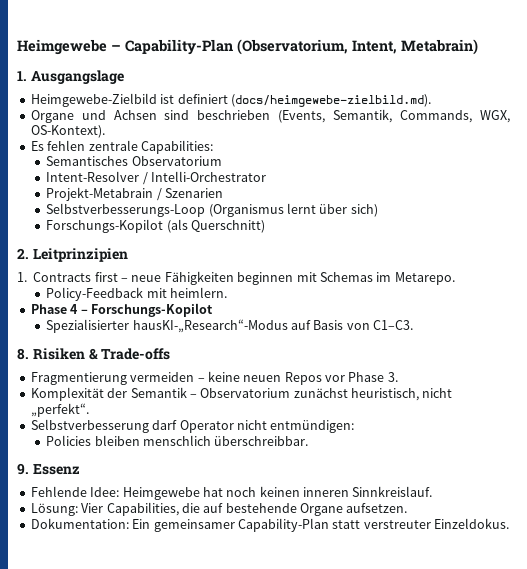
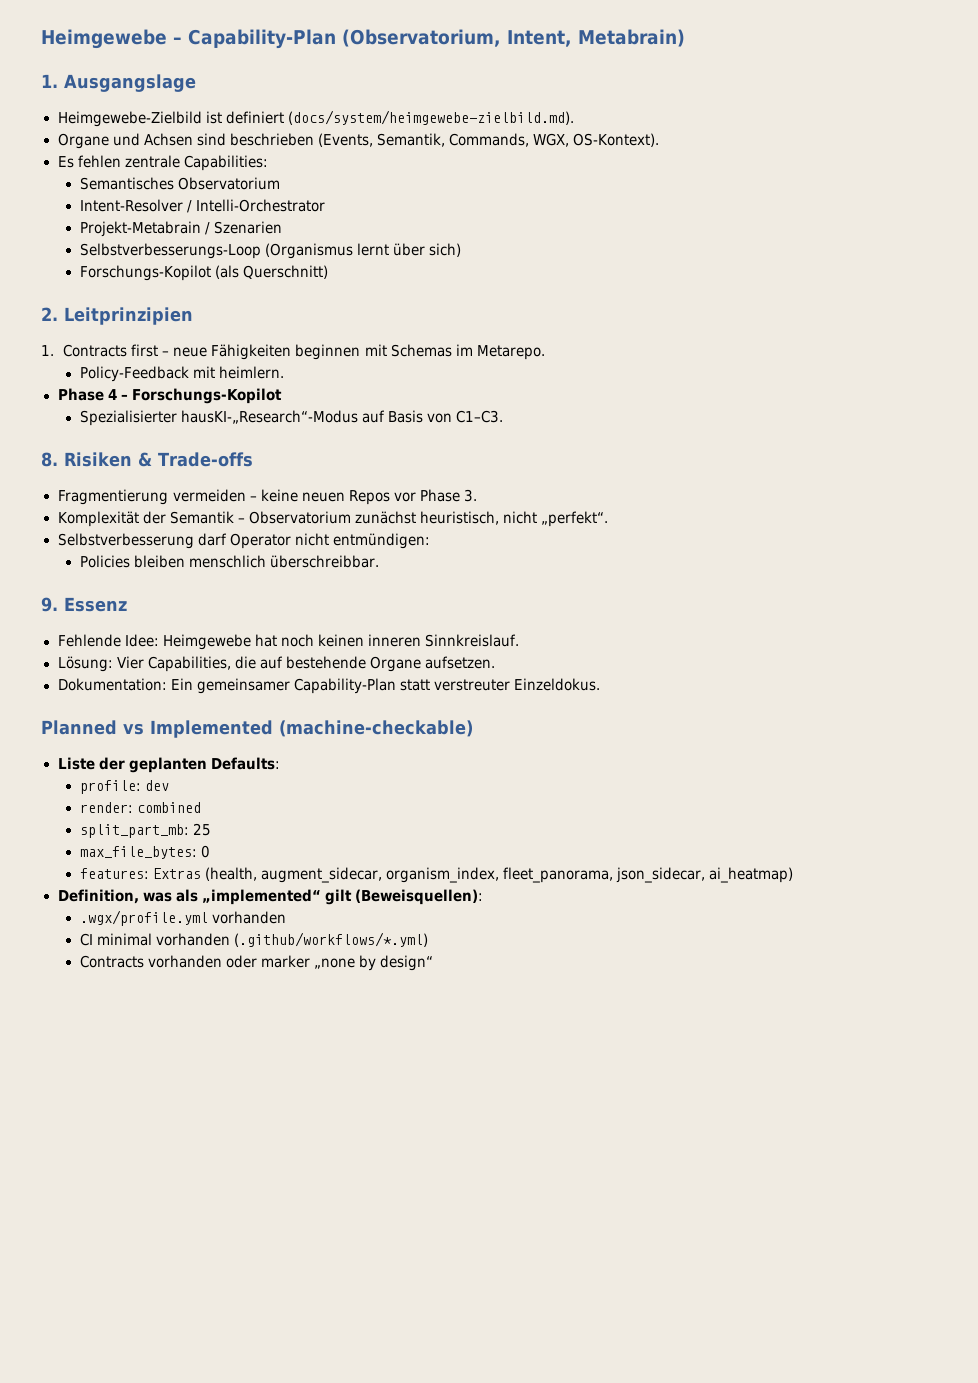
- Heimgewebe-Zielbild ist definiert (docs/heimgewebe-zielbild.md).
+ Heimgewebe-Zielbild ist definiert (docs/system/heimgewebe-zielbild.md).
+ Planned vs Implemented (machine-checkable)
+ Liste der geplanten Defaults:
+ profile: dev
+ render: combined
+ split_part_mb: 25
+ max_file_bytes: 0
+ features: Extras (health, augment_sidecar, organism_index, fleet_panorama, json_sidecar, ai_heatmap)
+ Definition, was als „implemented“ gilt (Beweisquellen):
+ .wgx/profile.yml vorhanden
+ CI minimal vorhanden (.github/workflows/*.yml)
+ Contracts vorhanden oder marker „none by design“

